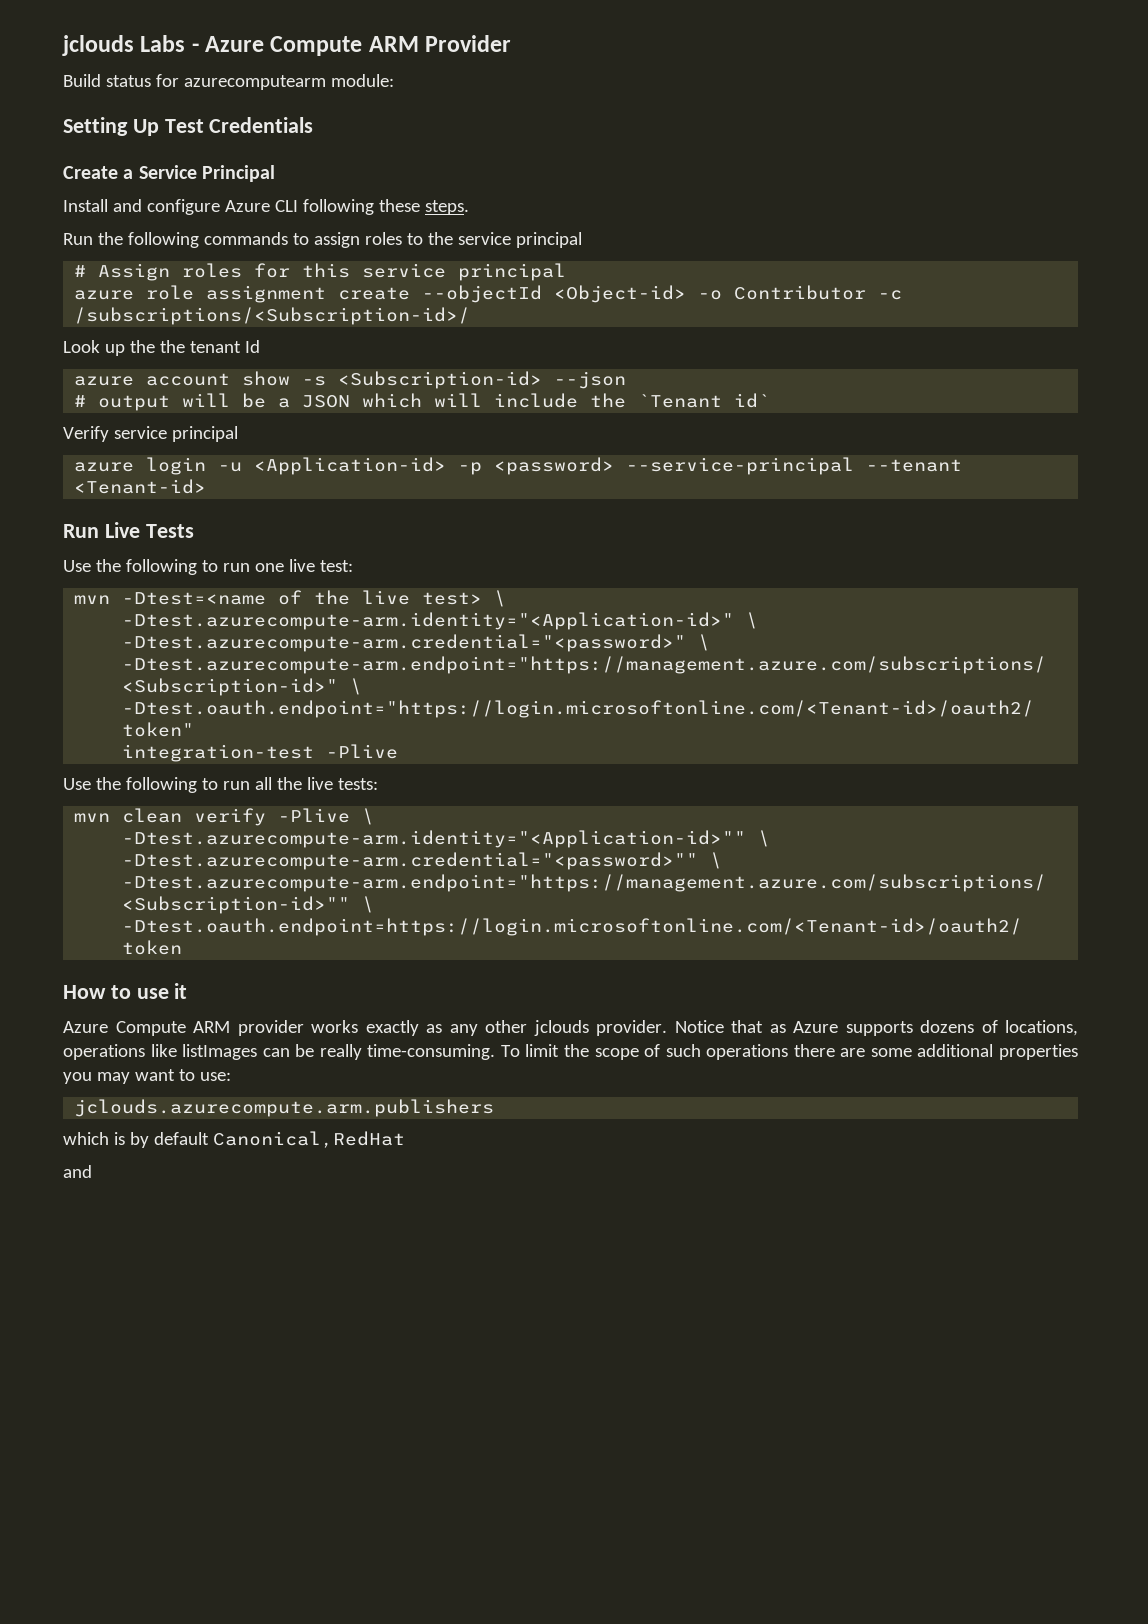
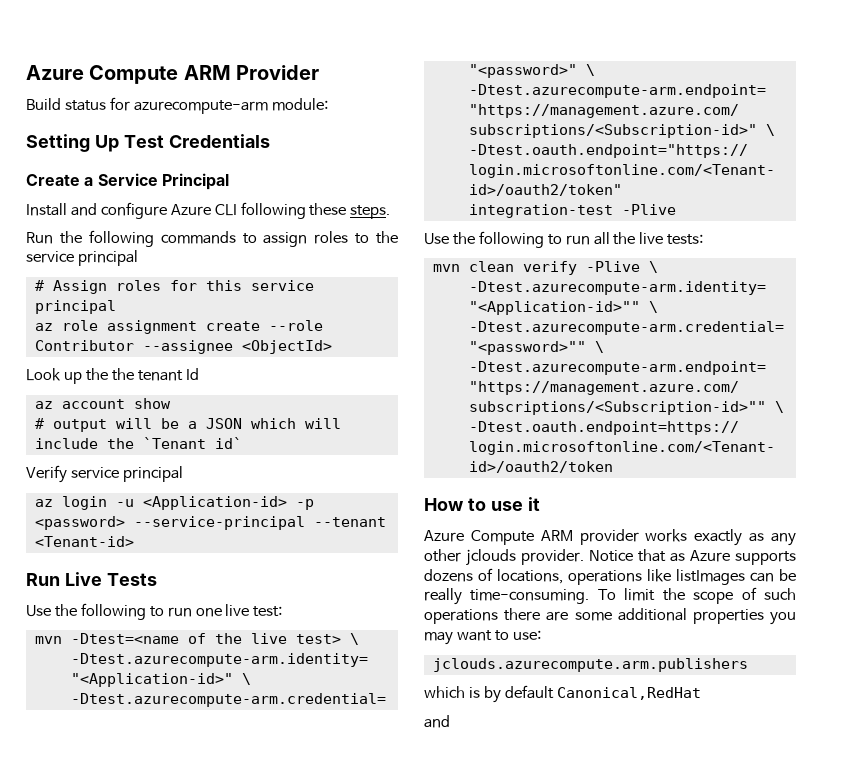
- jclouds Labs - Azure Compute ARM Provider
+ Azure Compute ARM Provider
- Build status for azurecomputearm module:
+ Build status for azurecompute-arm module:
- azure role assignment create --objectId <Object-id> -o Contributor -c /subscriptions/<Subscription-id>/
+ az role assignment create --role Contributor --assignee <ObjectId>
- azure account show -s <Subscription-id> --json
+ az account show
- azure login -u <Application-id> -p <password> --service-principal --tenant <Tenant-id>
+ az login -u <Application-id> -p <password> --service-principal --tenant <Tenant-id>

